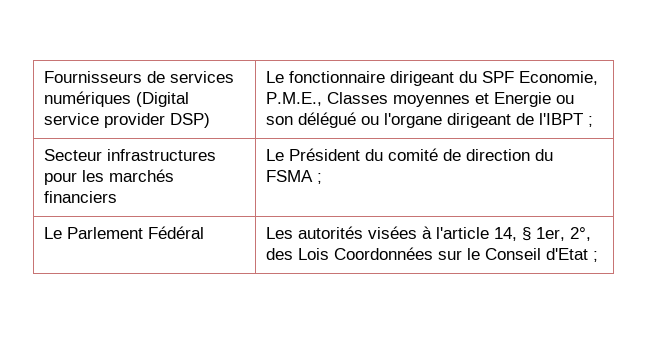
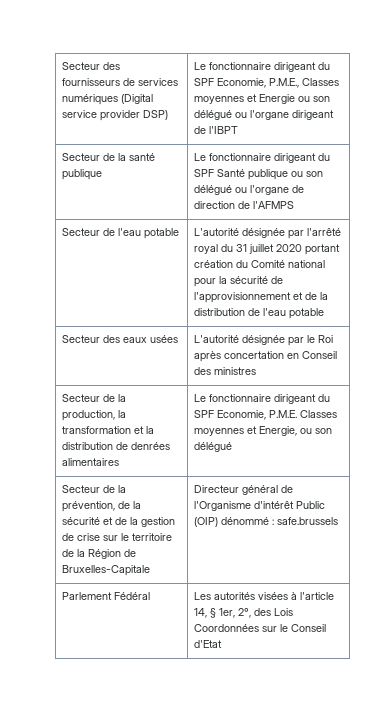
- Fournisseurs de services numériques (Digital service provider DSP) | Le fonctionnaire dirigeant du SPF Economie, P.M.E., Classes moyennes et Energie ou son délégué ou l'organe dirigeant de l'IBPT ;
- Secteur infrastructures pour les marchés financiers | Le Président du comité de direction du FSMA ;
- Le Parlement Fédéral | Les autorités visées à l'article 14, § 1er, 2°, des Lois Coordonnées sur le Conseil d'Etat ;
+ Secteur des fournisseurs de services numériques (Digital service provider DSP) | Le fonctionnaire dirigeant du SPF Economie, P.M.E., Classes moyennes et Energie ou son délégué ou l'organe dirigeant de l'IBPT
+ Secteur de la santé publique | Le fonctionnaire dirigeant du SPF Santé publique ou son délégué ou l'organe de direction de l'AFMPS
+ Secteur de l'eau potable | L'autorité désignée par l'arrêté royal du 31 juillet 2020 portant création du Comité national pour la sécurité de l'approvisionnement et de la distribution de l'eau potable
+ Secteur des eaux usées | L'autorité désignée par le Roi après concertation en Conseil des ministres
+ Secteur de la production, la transformation et la distribution de denrées alimentaires | Le fonctionnaire dirigeant du SPF Economie, P.M.E. Classes moyennes et Energie, ou son délégué
+ Secteur de la prévention, de la sécurité et de la gestion de crise sur le territoire de la Région de Bruxelles-Capitale | Directeur général de l'Organisme d'intérêt Public (OIP) dénommé : safe.brussels
+ Parlement Fédéral | Les autorités visées à l'article 14, § 1er, 2°, des Lois Coordonnées sur le Conseil d'Etat

